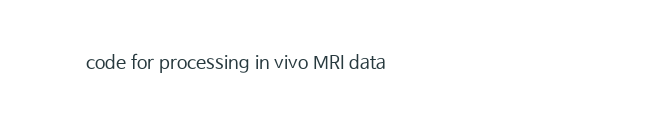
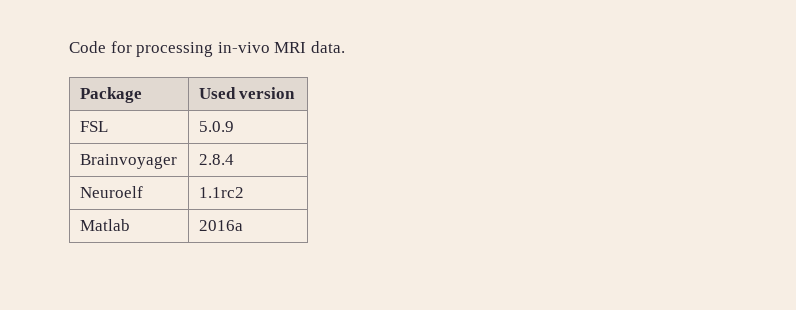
- code for processing in vivo MRI data
+ Code for processing in-vivo MRI data.
+ Package | Used version
+ FSL | 5.0.9
+ Brainvoyager | 2.8.4
+ Neuroelf | 1.1rc2
+ Matlab | 2016a

